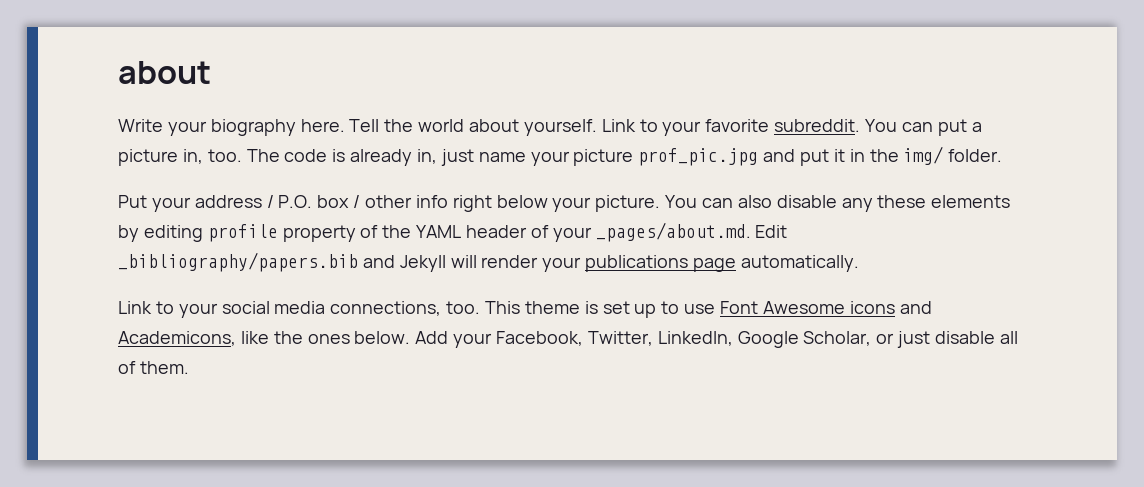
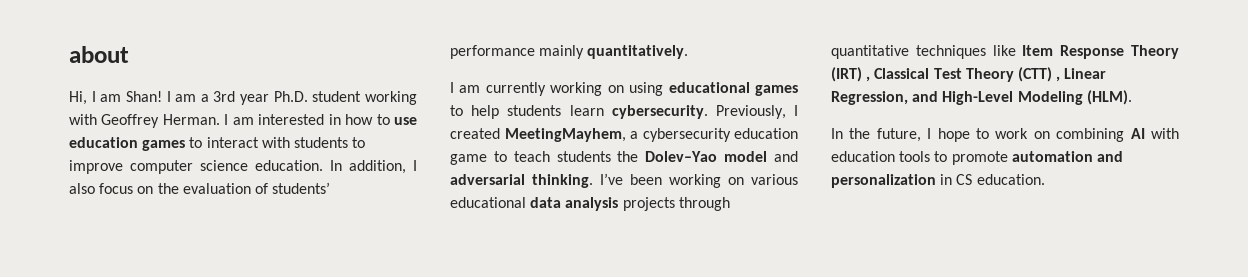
- Write your biography here. Tell the world about yourself. Link to your favorite subreddit. You can put a picture in, too. The code is already in, just name your picture prof_pic.jpg and put it in the img/ folder.
- Put your address / P.O. box / other info right below your picture. You can also disable any these elements by editing profile property of the YAML header of your _pages/about.md. Edit _bibliography/papers.bib and Jekyll will render your publications page automatically.
- Link to your social media connections, too. This theme is set up to use Font Awesome icons and Academicons, like the ones below. Add your Facebook, Twitter, LinkedIn, Google Scholar, or just disable all of them.
+ Hi, I am Shan! I am a 3rd year Ph.D. student working with Geoffrey Herman. I am interested in how to use education games to interact with students to improve computer science education. In addition, I also focus on the evaluation of students’ performance mainly quantitatively.
+ I am currently working on using educational games to help students learn cybersecurity. Previously, I created MeetingMayhem, a cybersecurity education game to teach students the Dolev–Yao model and adversarial thinking. I’ve been working on various educational data analysis projects through quantitative techniques like Item Response Theory (IRT) , Classical Test Theory (CTT) , Linear Regression, and High-Level Modeling (HLM).
+ In the future, I hope to work on combining AI with education tools to promote automation and personalization in CS education.

